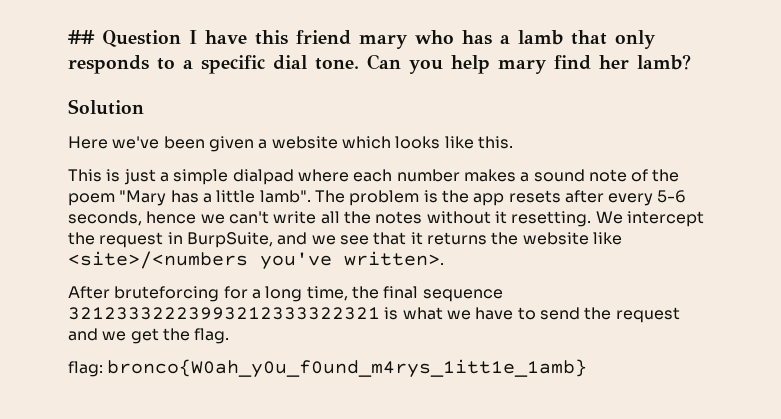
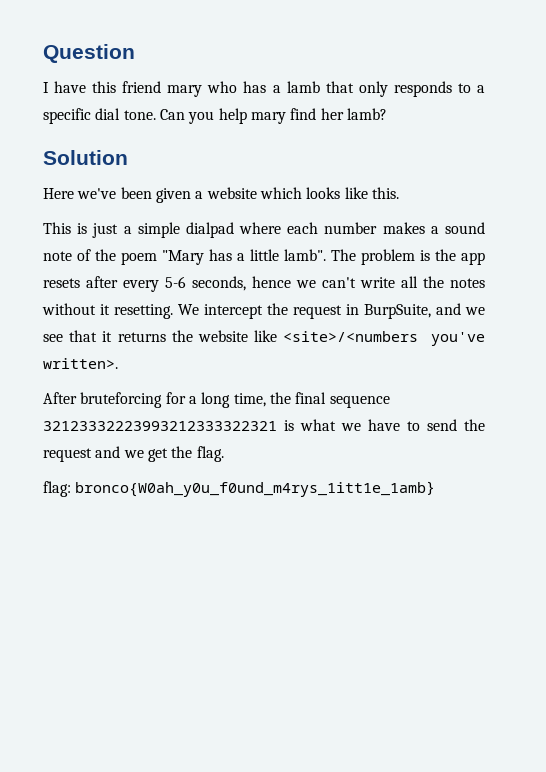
- ## Question I have this friend mary who has a lamb that only responds to a specific dial tone.
+ Question
+ I have this friend mary who has a lamb that only responds to a specific dial tone.

